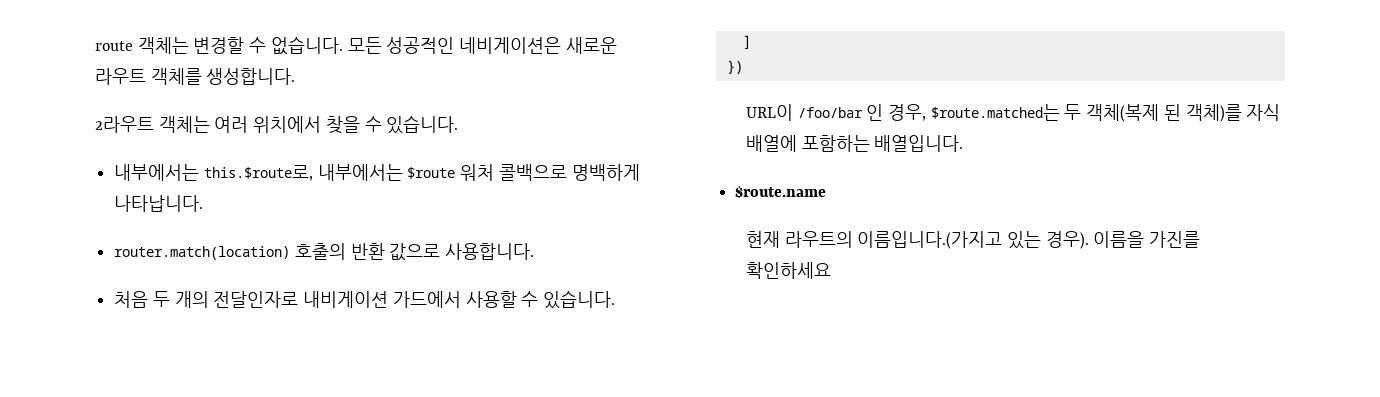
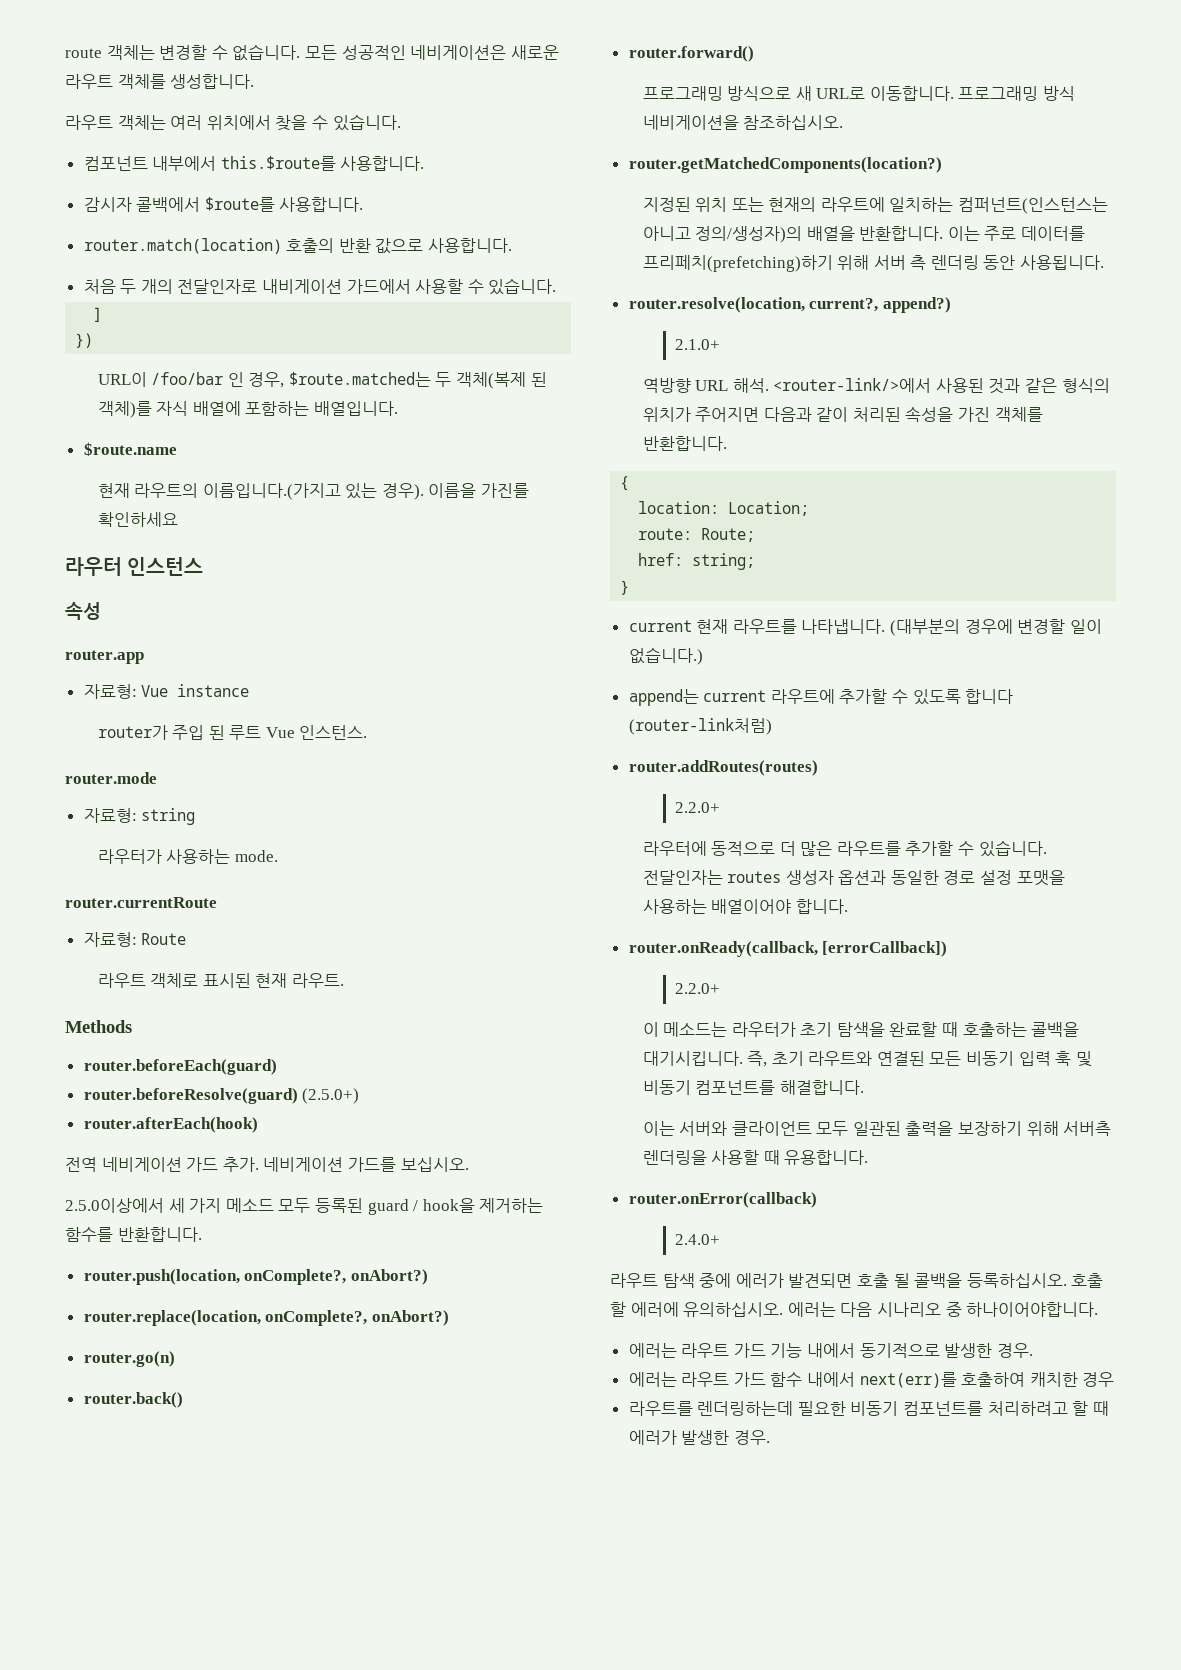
- 2라우트 객체는 여러 위치에서 찾을 수 있습니다.
+ 라우트 객체는 여러 위치에서 찾을 수 있습니다.
- 내부에서는 this.$route로, 내부에서는 $route 워처 콜백으로 명백하게 나타납니다.
+ 컴포넌트 내부에서 this.$route를 사용합니다.
+ 감시자 콜백에서 $route를 사용합니다.
+ 라우터 인스턴스
+ 속성
+ router.app
+ 자료형: Vue instance
+ router가 주입 된 루트 Vue 인스턴스.
+ router.mode
+ 자료형: string
+ 라우터가 사용하는 mode.
+ router.currentRoute
+ 자료형: Route
+ 라우트 객체로 표시된 현재 라우트.
+ Methods
+ router.beforeEach(guard)
+ router.beforeResolve(guard) (2.5.0+)
+ router.afterEach(hook)
+ 전역 네비게이션 가드 추가. 네비게이션 가드를 보십시오.
+ 2.5.0이상에서 세 가지 메소드 모두 등록된 guard / hook을 제거하는 함수를 반환합니다.
+ router.push(location, onComplete?, onAbort?)
+ router.replace(location, onComplete?, onAbort?)
+ router.go(n)
+ router.back()
+ router.forward()
+ 프로그래밍 방식으로 새 URL로 이동합니다. 프로그래밍 방식 네비게이션을 참조하십시오.
+ router.getMatchedComponents(location?)
+ 지정된 위치 또는 현재의 라우트에 일치하는 컴퍼넌트(인스턴스는 아니고 정의/생성자)의 배열을 반환합니다. 이는 주로 데이터를 프리페치(prefetching)하기 위해 서버 측 렌더링 동안 사용됩니다.
+ router.resolve(location, current?, append?)
+ 2.1.0+
+ 역방향 URL 해석. <router-link/>에서 사용된 것과 같은 형식의 위치가 주어지면 다음과 같이 처리된 속성을 가진 객체를 반환합니다.
+ {
+ location: Location;
+ route: Route;
+ href: string;
+ }
+ current 현재 라우트를 나타냅니다. (대부분의 경우에 변경할 일이 없습니다.)
+ append는 current 라우트에 추가할 수 있도록 합니다 (router-link처럼)
+ router.addRoutes(routes)
+ 2.2.0+
+ 라우터에 동적으로 더 많은 라우트를 추가할 수 있습니다. 전달인자는 routes 생성자 옵션과 동일한 경로 설정 포맷을 사용하는 배열이어야 합니다.
+ router.onReady(callback, [errorCallback])
+ 2.2.0+
+ 이 메소드는 라우터가 초기 탐색을 완료할 때 호출하는 콜백을 대기시킵니다. 즉, 초기 라우트와 연결된 모든 비동기 입력 훅 및 비동기 컴포넌트를 해결합니다.
+ 이는 서버와 클라이언트 모두 일관된 출력을 보장하기 위해 서버측 렌더링을 사용할 때 유용합니다.
+ router.onError(callback)
+ 2.4.0+
+ 라우트 탐색 중에 에러가 발견되면 호출 될 콜백을 등록하십시오. 호출 할 에러에 유의하십시오. 에러는 다음 시나리오 중 하나이어야합니다.
+ 에러는 라우트 가드 기능 내에서 동기적으로 발생한 경우.
+ 에러는 라우트 가드 함수 내에서 next(err)를 호출하여 캐치한 경우
+ 라우트를 렌더링하는데 필요한 비동기 컴포넌트를 처리하려고 할 때 에러가 발생한 경우.

